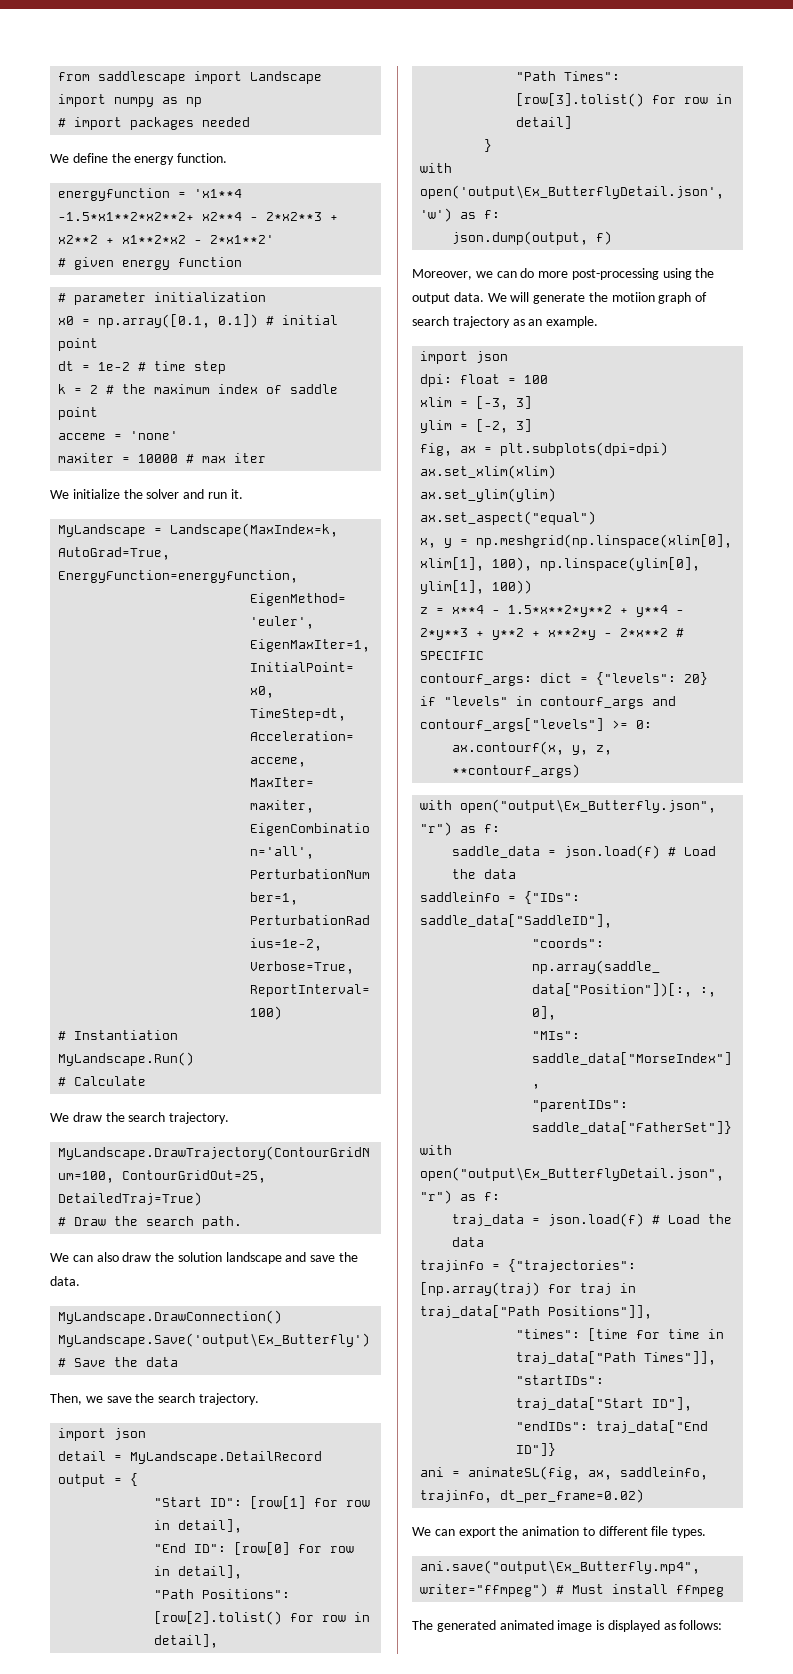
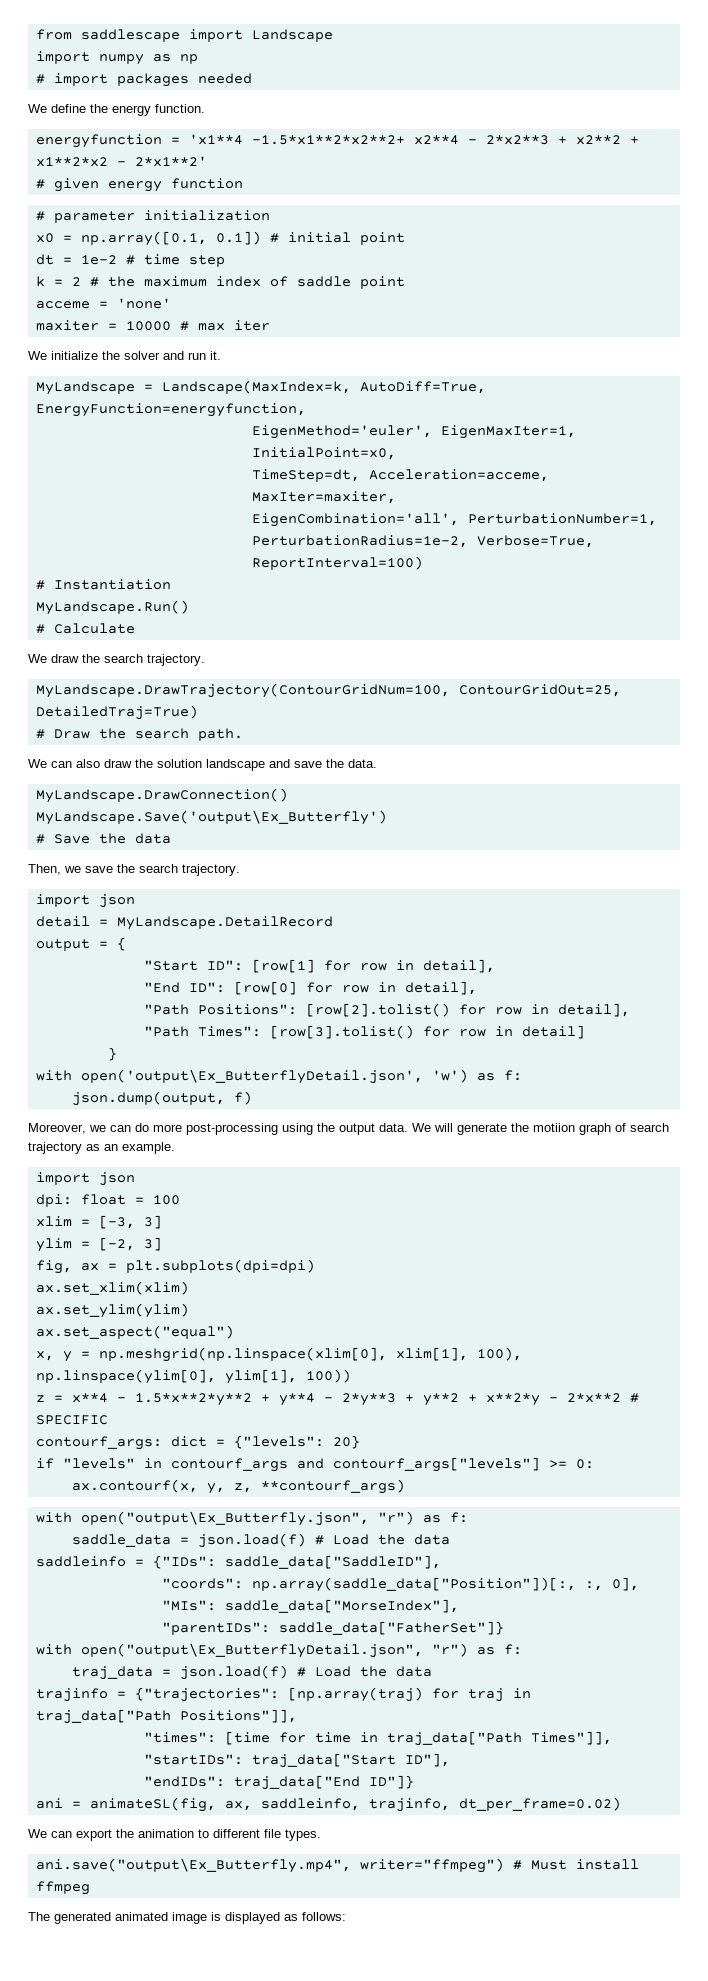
- MyLandscape = Landscape(MaxIndex=k, AutoGrad=True, EnergyFunction=energyfunction,
+ MyLandscape = Landscape(MaxIndex=k, AutoDiff=True, EnergyFunction=energyfunction,

